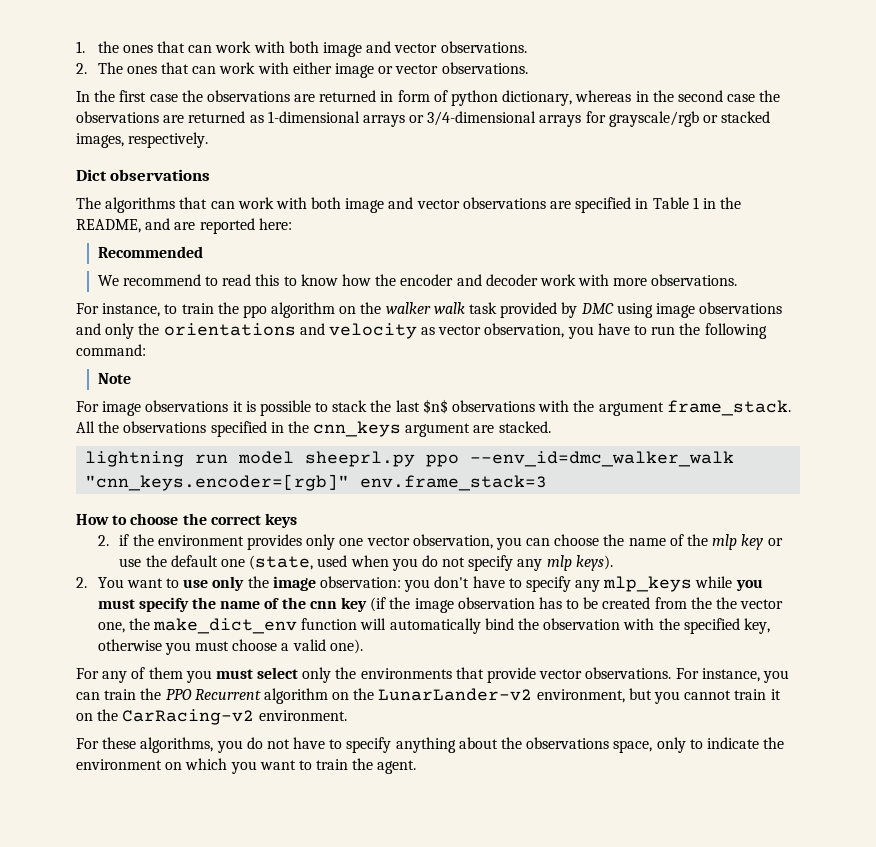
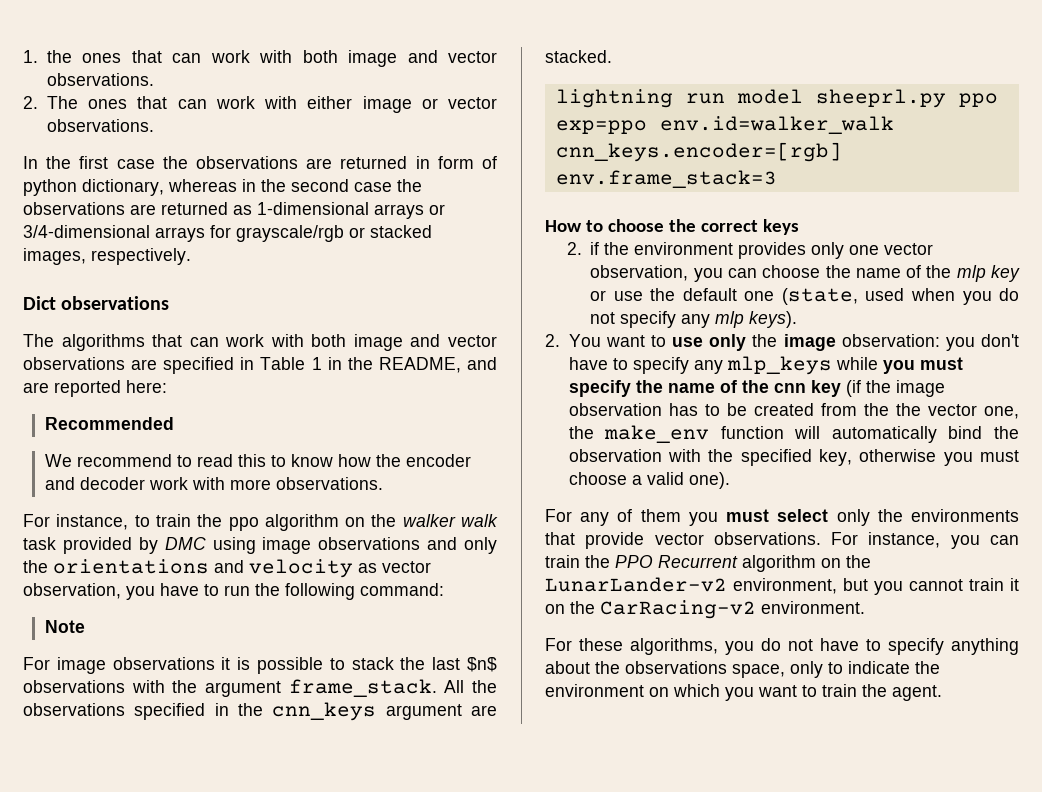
- lightning run model sheeprl.py ppo --env_id=dmc_walker_walk "cnn_keys.encoder=[rgb]" env.frame_stack=3
+ lightning run model sheeprl.py ppo exp=ppo env.id=walker_walk cnn_keys.encoder=[rgb] env.frame_stack=3
- 2. You want to use only the image observation: you don't have to specify any mlp_keys while you must specify the name of the cnn key (if the image observation has to be created from the the vector one, the make_dict_env function will automatically bind the observation with the specified key, otherwise you must choose a valid one).
+ 2. You want to use only the image observation: you don't have to specify any mlp_keys while you must specify the name of the cnn key (if the image observation has to be created from the the vector one, the make_env function will automatically bind the observation with the specified key, otherwise you must choose a valid one).

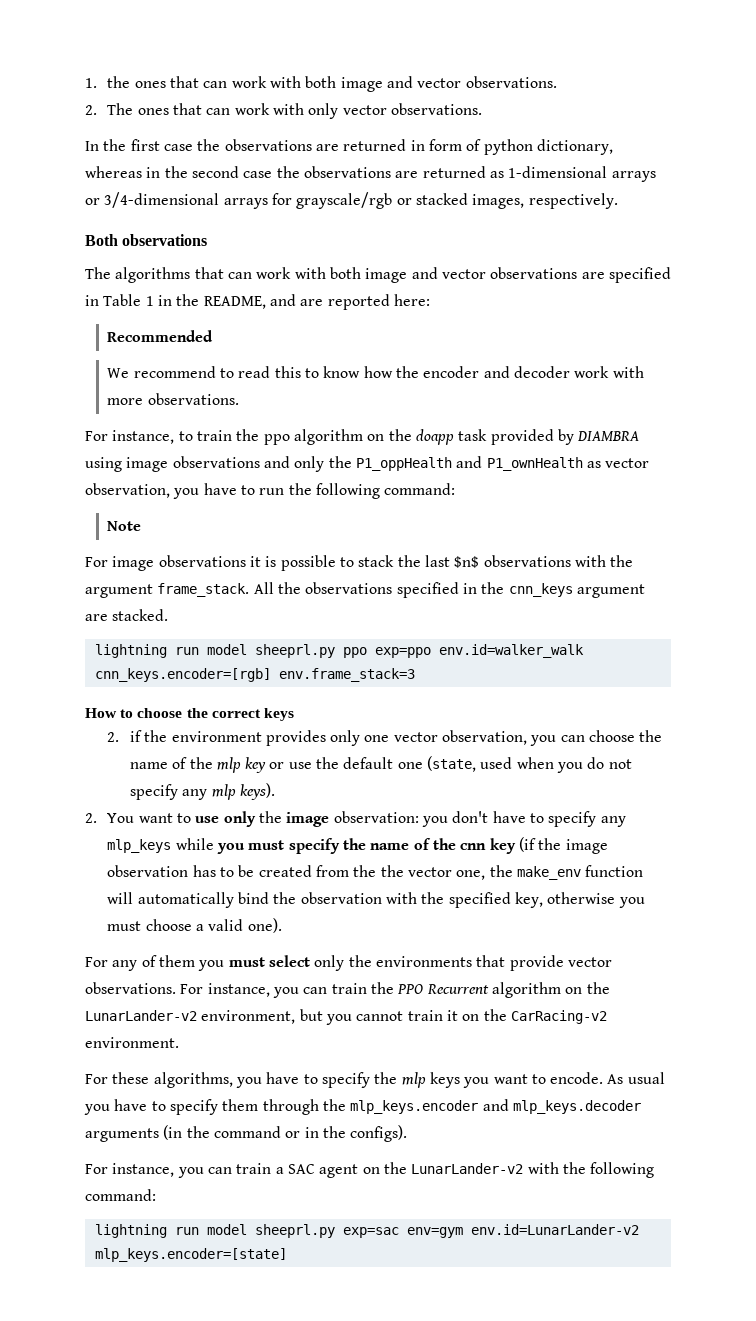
- 2. The ones that can work with either image or vector observations.
+ 2. The ones that can work with only vector observations.
- Dict observations
+ Both observations
- For instance, to train the ppo algorithm on the walker walk task provided by DMC using image observations and only the orientations and velocity as vector observation, you have to run the following command:
+ For instance, to train the ppo algorithm on the doapp task provided by DIAMBRA using image observations and only the P1_oppHealth and P1_ownHealth as vector observation, you have to run the following command:
- For these algorithms, you do not have to specify anything about the observations space, only to indicate the environment on which you want to train the agent.
+ For these algorithms, you have to specify the mlp keys you want to encode. As usual you have to specify them through the mlp_keys.encoder and mlp_keys.decoder arguments (in the command or in the configs).
+ For instance, you can train a SAC agent on the LunarLander-v2 with the following command:
+ lightning run model sheeprl.py exp=sac env=gym env.id=LunarLander-v2 mlp_keys.encoder=[state]

